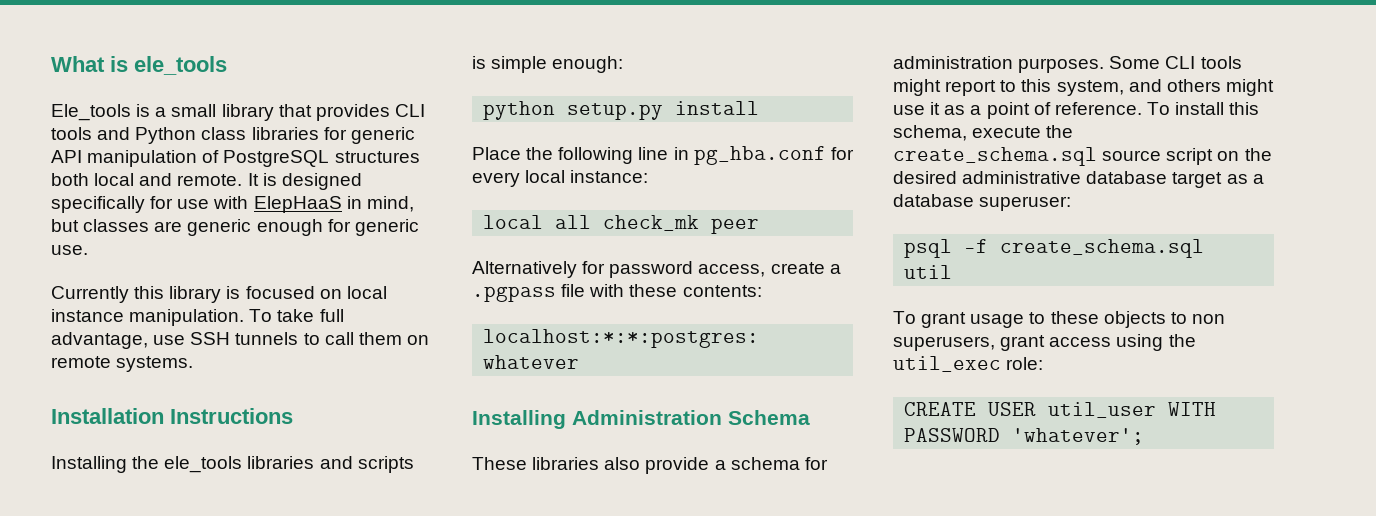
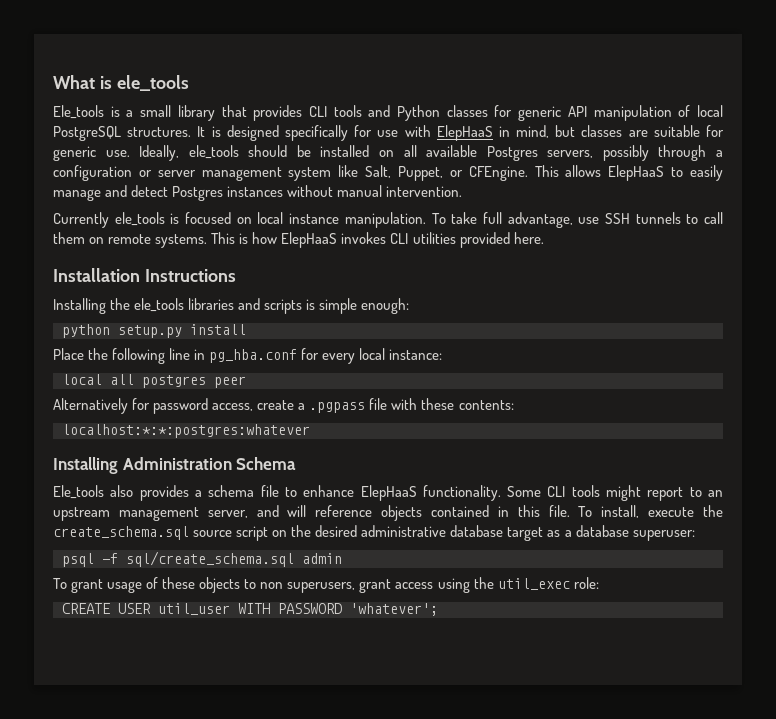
- Ele_tools is a small library that provides CLI tools and Python class libraries for generic API manipulation of PostgreSQL structures both local and remote.
+ Ele_tools is a small library that provides CLI tools and Python classes for generic API manipulation of local PostgreSQL structures.
- It is designed specifically for use with ElepHaaS in mind, but classes are generic enough for generic use.
+ It is designed specifically for use with ElepHaaS in mind, but classes are suitable for generic use. Ideally, ele_tools should be installed on all available Postgres servers, possibly through a configuration or server management system like Salt, Puppet, or CFEngine. This allows ElepHaaS to easily manage and detect Postgres instances without manual intervention.
- Currently this library is focused on local instance manipulation.
+ Currently ele_tools is focused on local instance manipulation.
+ This is how ElepHaaS invokes CLI utilities provided here.
- local all check_mk peer
+ local all postgres peer
- These libraries also provide a schema for administration purposes.
+ Ele_tools also provides a schema file to enhance ElepHaaS functionality.
- Some CLI tools might report to this system, and others might use it as a point of reference. To install this schema, execute the create_schema.sql source script on the desired administrative database target as a database superuser:
+ Some CLI tools might report to an upstream management server, and will reference objects contained in this file. To install, execute the create_schema.sql source script on the desired administrative database target as a database superuser:
- psql -f create_schema.sql util
+ psql -f sql/create_schema.sql admin
- To grant usage to these objects to non superusers, grant access using the util_exec role:
+ To grant usage of these objects to non superusers, grant access using the util_exec role:

